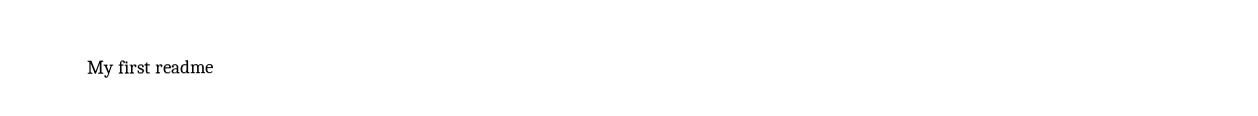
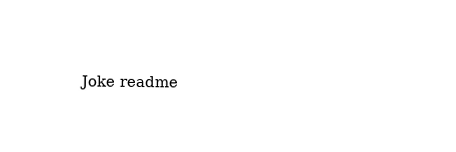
- My first readme
+ Joke readme

